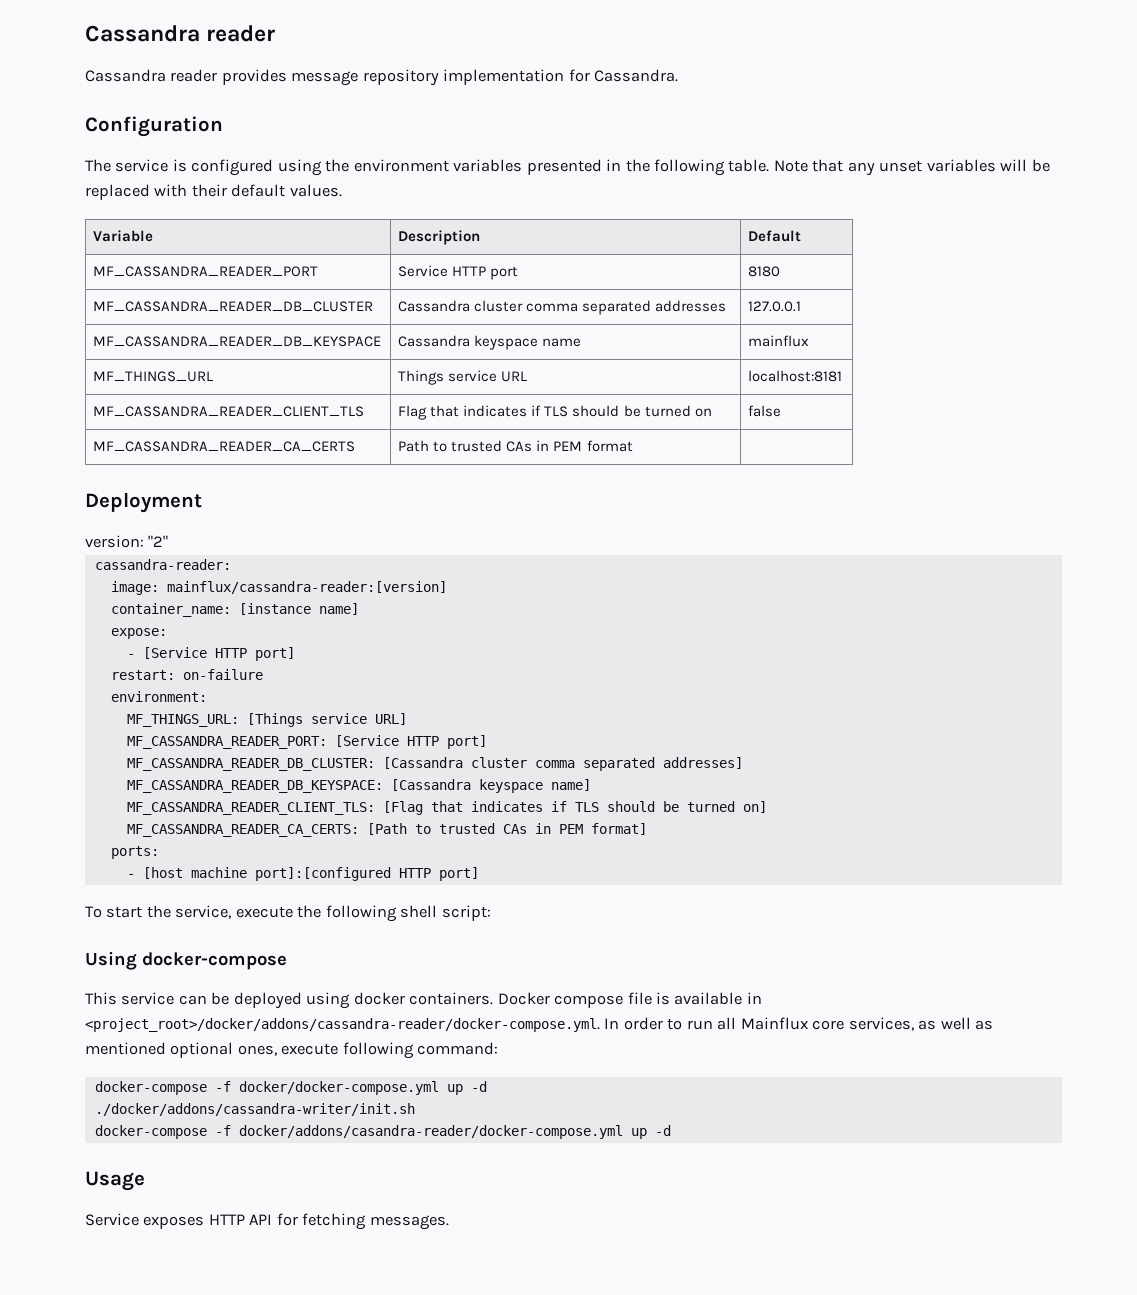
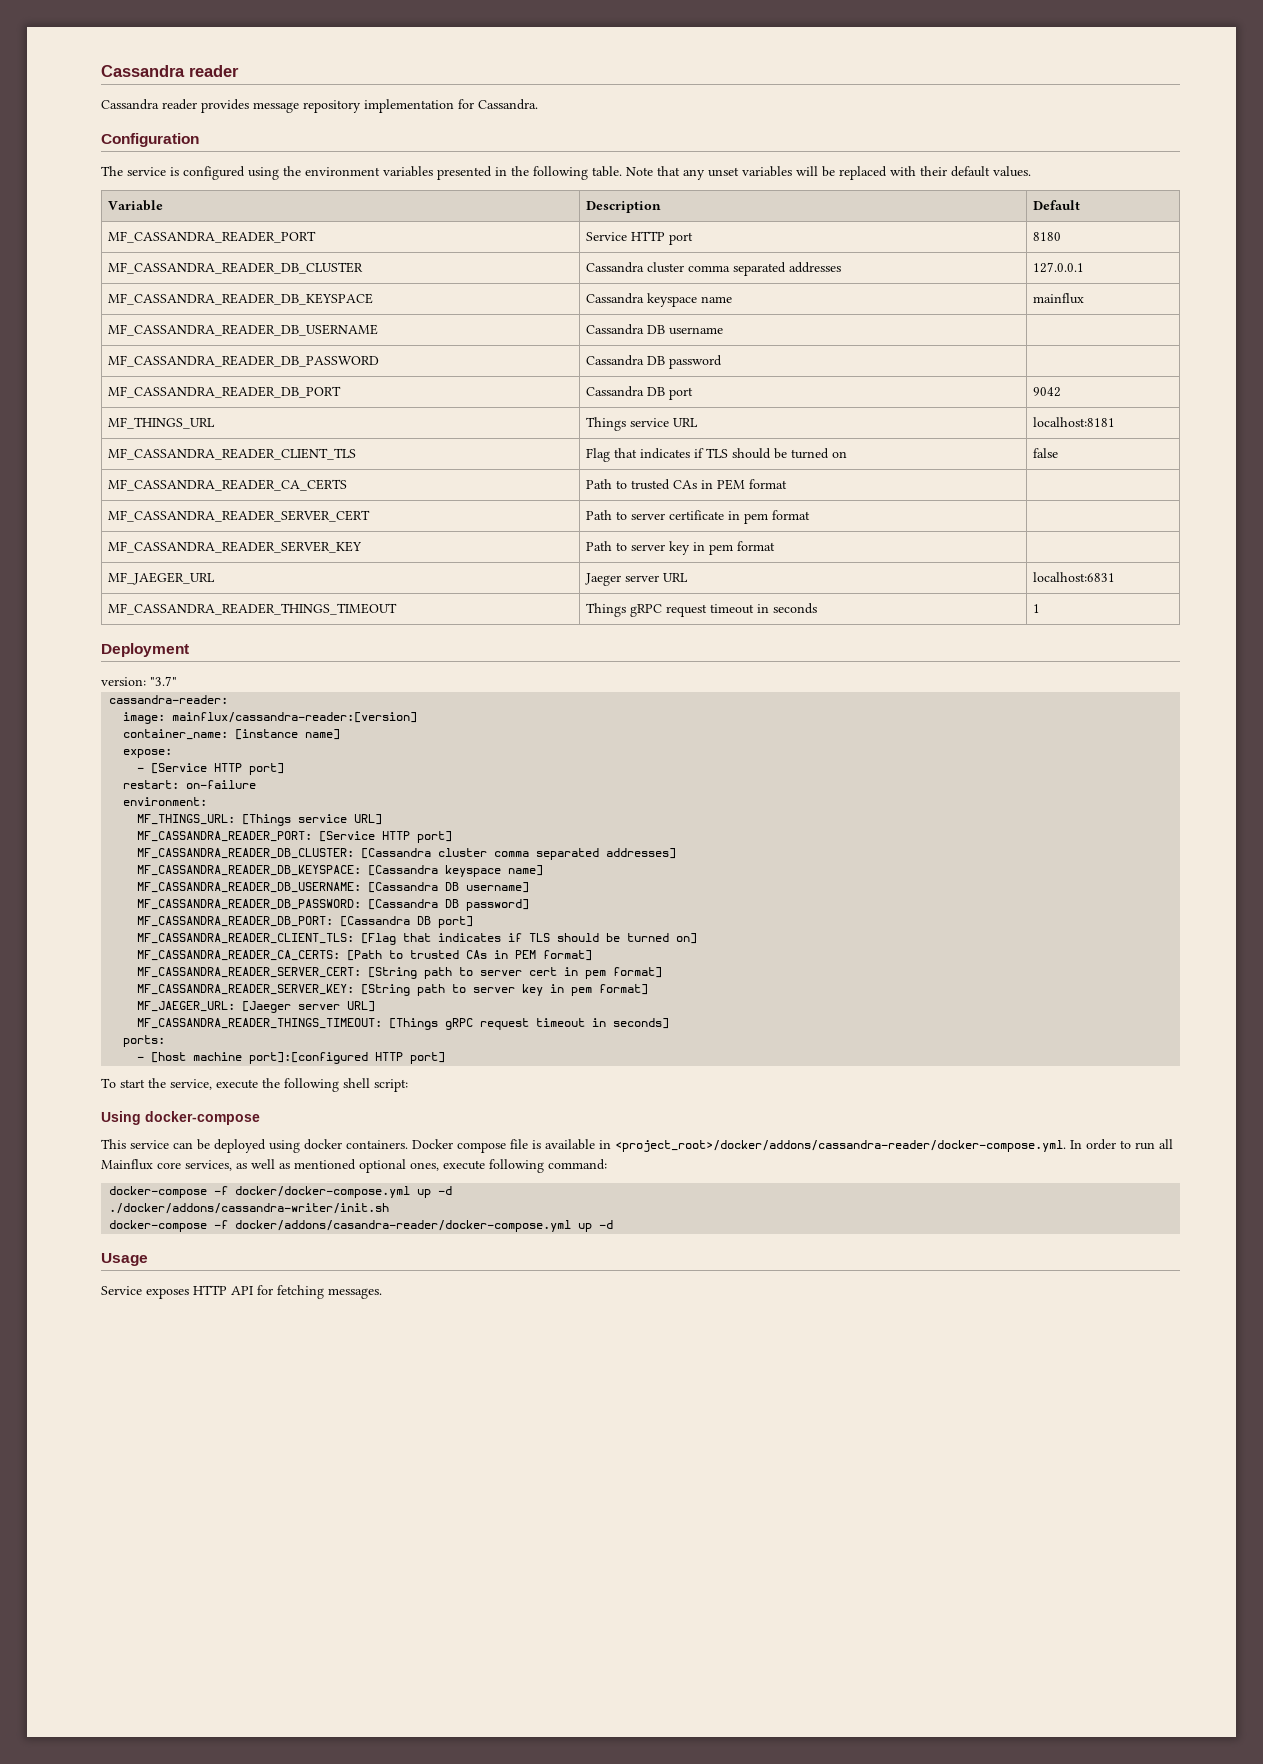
+ MF_CASSANDRA_READER_DB_USERNAME | Cassandra DB username |
+ MF_CASSANDRA_READER_DB_PASSWORD | Cassandra DB password |
+ MF_CASSANDRA_READER_DB_PORT | Cassandra DB port | 9042
+ MF_CASSANDRA_READER_SERVER_CERT | Path to server certificate in pem format |
+ MF_CASSANDRA_READER_SERVER_KEY | Path to server key in pem format |
+ MF_JAEGER_URL | Jaeger server URL | localhost:6831
+ MF_CASSANDRA_READER_THINGS_TIMEOUT | Things gRPC request timeout in seconds | 1
- version: "2"
+ version: "3.7"
+ MF_CASSANDRA_READER_DB_USERNAME: [Cassandra DB username]
+ MF_CASSANDRA_READER_DB_PASSWORD: [Cassandra DB password]
+ MF_CASSANDRA_READER_DB_PORT: [Cassandra DB port]
+ MF_CASSANDRA_READER_SERVER_CERT: [String path to server cert in pem format]
+ MF_CASSANDRA_READER_SERVER_KEY: [String path to server key in pem format]
+ MF_JAEGER_URL: [Jaeger server URL]
+ MF_CASSANDRA_READER_THINGS_TIMEOUT: [Things gRPC request timeout in seconds]

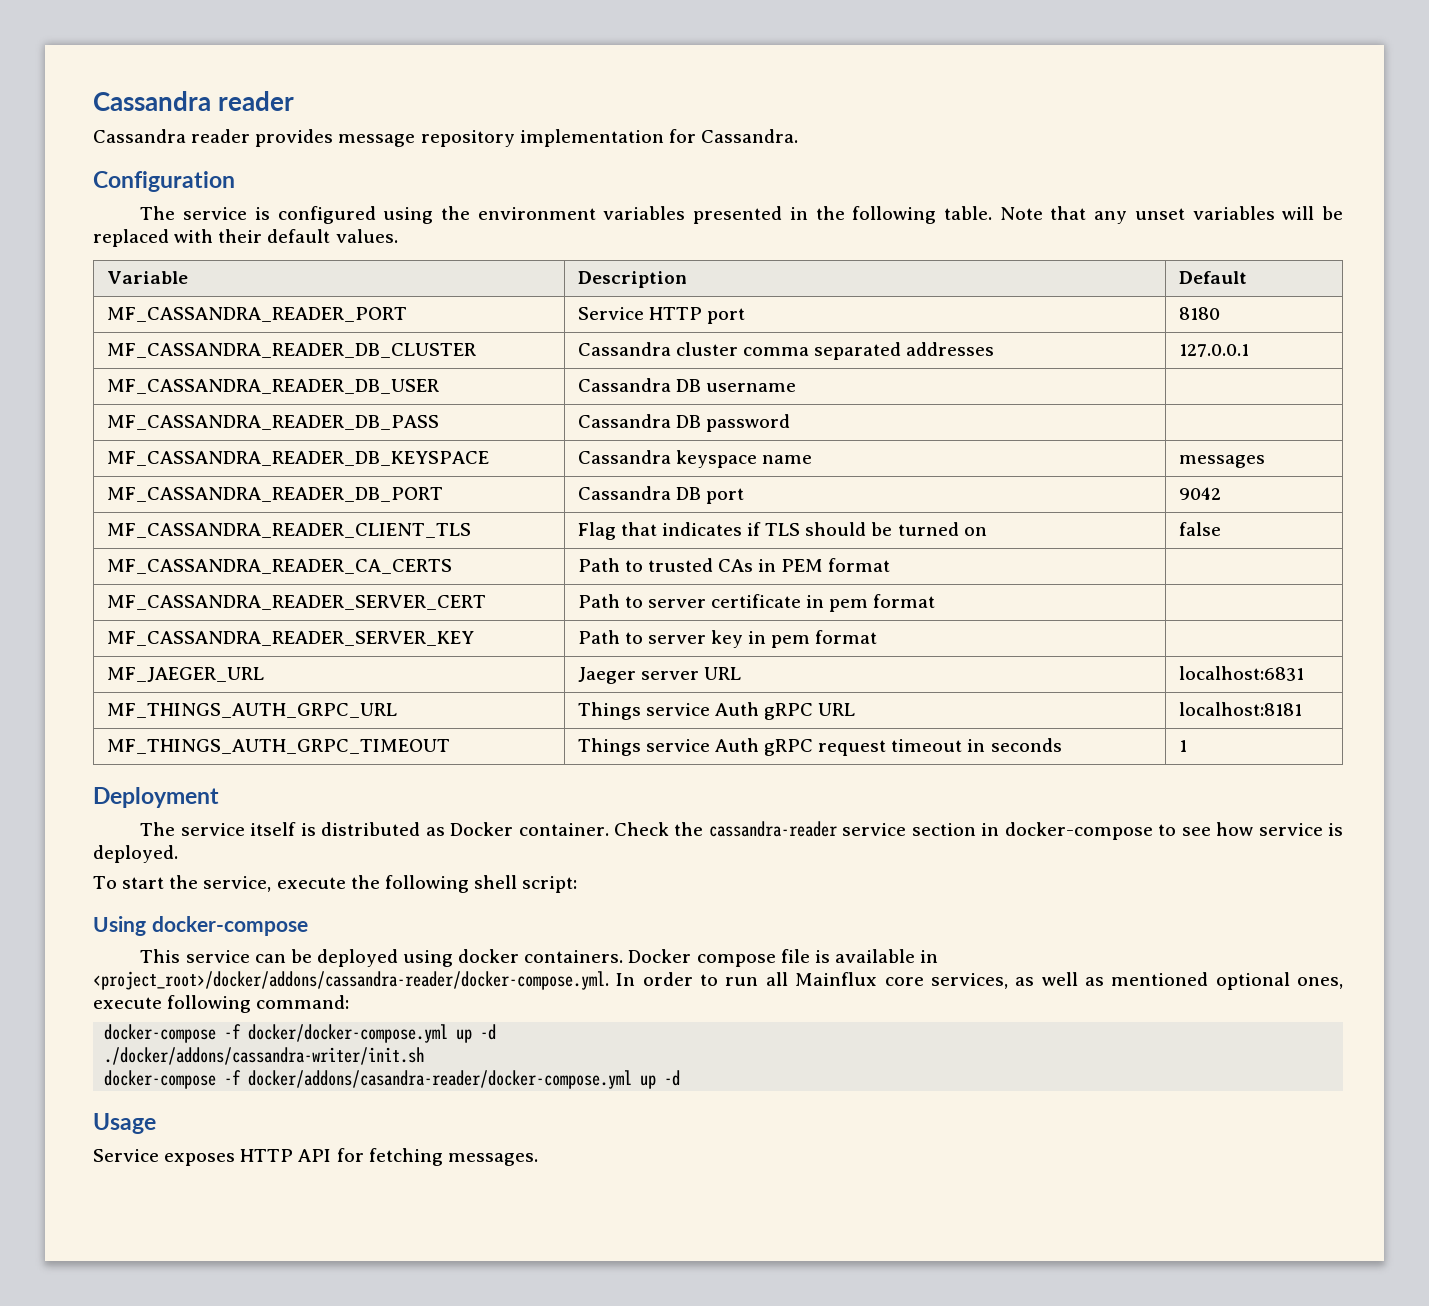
- MF_CASSANDRA_READER_DB_KEYSPACE | Cassandra keyspace name | mainflux
- MF_CASSANDRA_READER_DB_USERNAME | Cassandra DB username |
- MF_CASSANDRA_READER_DB_PASSWORD | Cassandra DB password |
+ MF_CASSANDRA_READER_DB_USER | Cassandra DB username |
+ MF_CASSANDRA_READER_DB_PASS | Cassandra DB password |
+ MF_CASSANDRA_READER_DB_KEYSPACE | Cassandra keyspace name | messages
- MF_THINGS_URL | Things service URL | localhost:8181
- MF_CASSANDRA_READER_THINGS_TIMEOUT | Things gRPC request timeout in seconds | 1
+ MF_THINGS_AUTH_GRPC_URL | Things service Auth gRPC URL | localhost:8181
+ MF_THINGS_AUTH_GRPC_TIMEOUT | Things service Auth gRPC request timeout in seconds | 1
- version: "3.7"
- cassandra-reader:
- image: mainflux/cassandra-reader:[version]
- container_name: [instance name]
- expose:
- - [Service HTTP port]
- restart: on-failure
- environment:
- MF_THINGS_URL: [Things service URL]
- MF_CASSANDRA_READER_PORT: [Service HTTP port]
- MF_CASSANDRA_READER_DB_CLUSTER: [Cassandra cluster comma separated addresses]
- MF_CASSANDRA_READER_DB_KEYSPACE: [Cassandra keyspace name]
- MF_CASSANDRA_READER_DB_USERNAME: [Cassandra DB username]
- MF_CASSANDRA_READER_DB_PASSWORD: [Cassandra DB password]
- MF_CASSANDRA_READER_DB_PORT: [Cassandra DB port]
- MF_CASSANDRA_READER_CLIENT_TLS: [Flag that indicates if TLS should be turned on]
- MF_CASSANDRA_READER_CA_CERTS: [Path to trusted CAs in PEM format]
- MF_CASSANDRA_READER_SERVER_CERT: [String path to server cert in pem format]
- MF_CASSANDRA_READER_SERVER_KEY: [String path to server key in pem format]
- MF_JAEGER_URL: [Jaeger server URL]
- MF_CASSANDRA_READER_THINGS_TIMEOUT: [Things gRPC request timeout in seconds]
- ports:
- - [host machine port]:[configured HTTP port]
+ The service itself is distributed as Docker container. Check the cassandra-reader service section in docker-compose to see how service is deployed.

